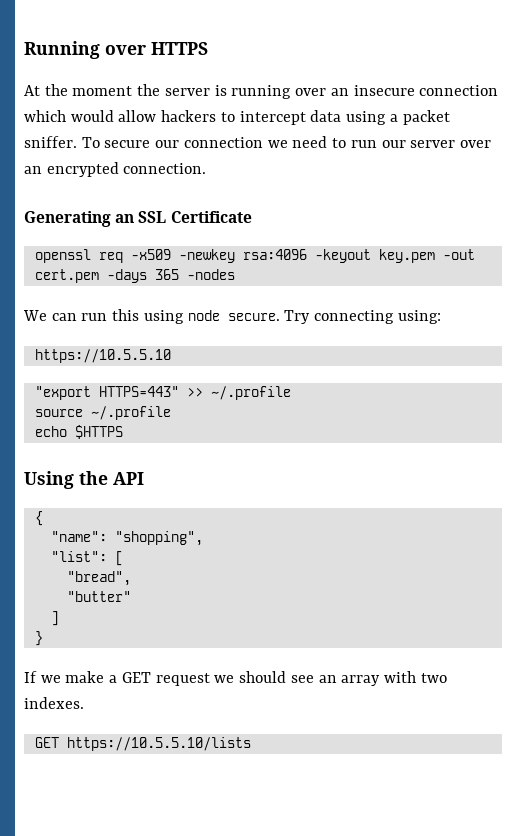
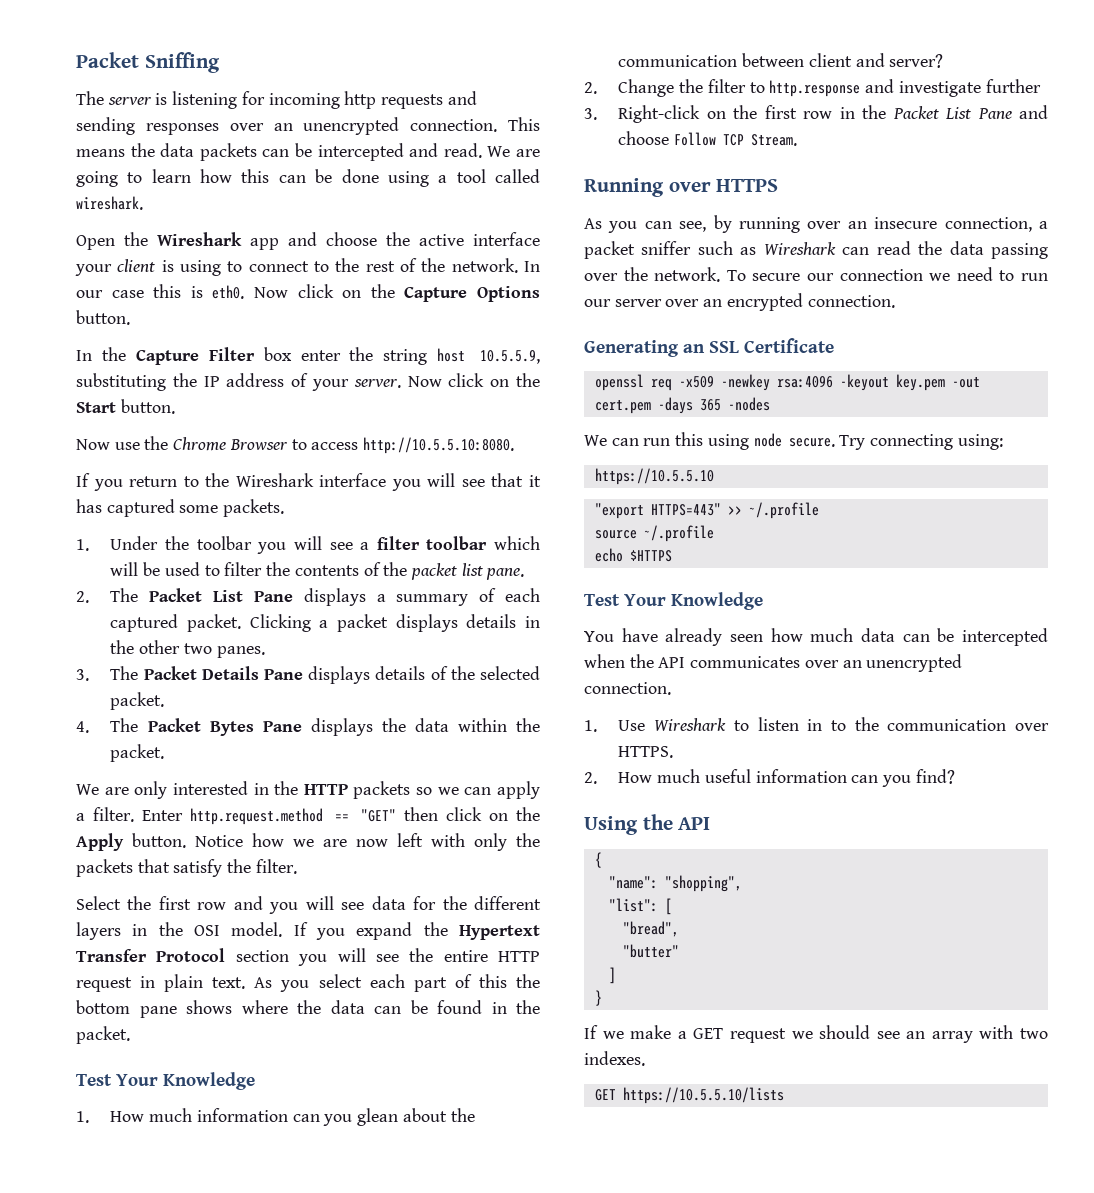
+ Packet Sniffing
+ The server is listening for incoming http requests and sending responses over an unencrypted connection. This means the data packets can be intercepted and read. We are going to learn how this can be done using a tool called wireshark.
+ Open the Wireshark app and choose the active interface your client is using to connect to the rest of the network. In our case this is eth0. Now click on the Capture Options button.
+ In the Capture Filter box enter the string host 10.5.5.9, substituting the IP address of your server. Now click on the Start button.
+ Now use the Chrome Browser to access http://10.5.5.10:8080.
+ If you return to the Wireshark interface you will see that it has captured some packets.
+ 1. Under the toolbar you will see a filter toolbar which will be used to filter the contents of the packet list pane.
+ 2. The Packet List Pane displays a summary of each captured packet. Clicking a packet displays details in the other two panes.
+ 3. The Packet Details Pane displays details of the selected packet.
+ 4. The Packet Bytes Pane displays the data within the packet.
+ We are only interested in the HTTP packets so we can apply a filter. Enter http.request.method == "GET" then click on the Apply button. Notice how we are now left with only the packets that satisfy the filter.
+ Select the first row and you will see data for the different layers in the OSI model. If you expand the Hypertext Transfer Protocol section you will see the entire HTTP request in plain text. As you select each part of this the bottom pane shows where the data can be found in the packet.
+ Test Your Knowledge
+ 1. How much information can you glean about the communication between client and server?
+ 2. Change the filter to http.response and investigate further
+ 3. Right-click on the first row in the Packet List Pane and choose Follow TCP Stream.
  Running over HTTPS
- At the moment the server is running over an insecure connection which would allow hackers to intercept data using a packet sniffer.
+ As you can see, by running over an insecure connection, a packet sniffer such as Wireshark can read the data passing over the network.
  echo $HTTPS
+ Test Your Knowledge
+ You have already seen how much data can be intercepted when the API communicates over an unencrypted connection.
+ 1. Use Wireshark to listen in to the communication over HTTPS.
+ 2. How much useful information can you find?

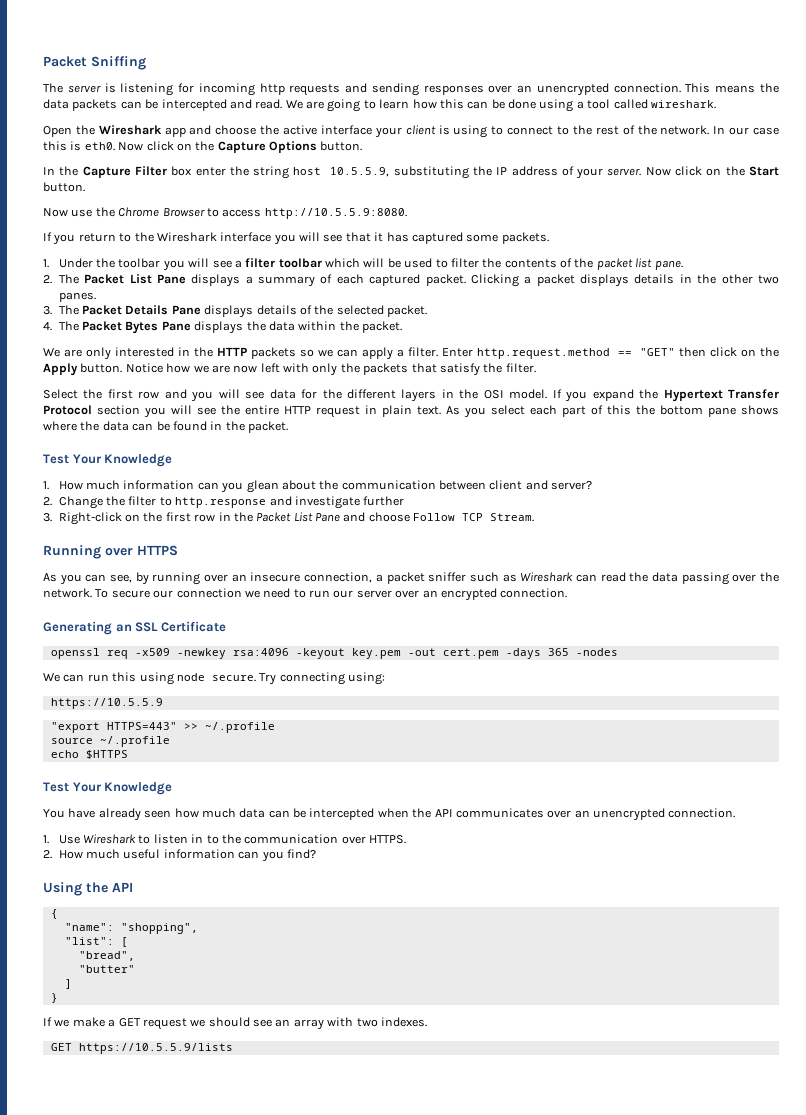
- Now use the Chrome Browser to access http://10.5.5.10:8080.
+ Now use the Chrome Browser to access http://10.5.5.9:8080.
- https://10.5.5.10
+ https://10.5.5.9
- GET https://10.5.5.10/lists
+ GET https://10.5.5.9/lists

